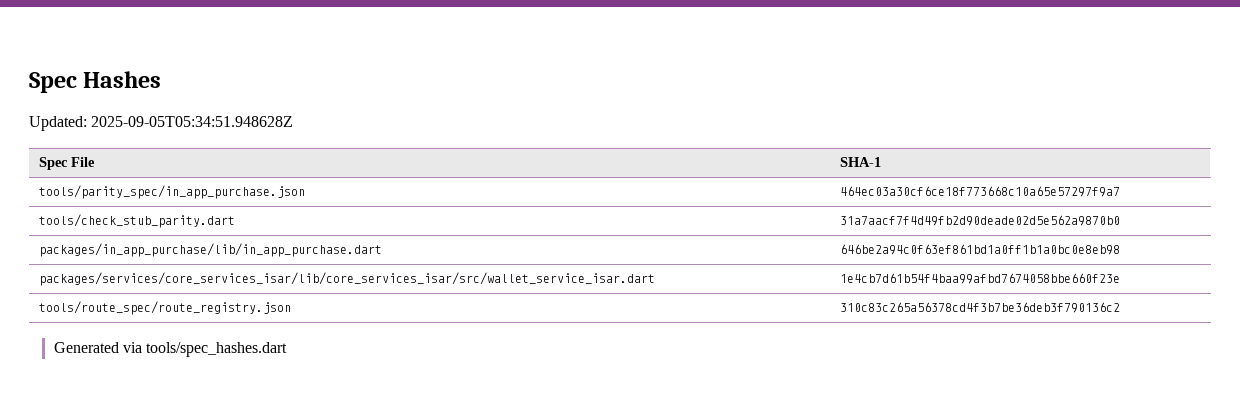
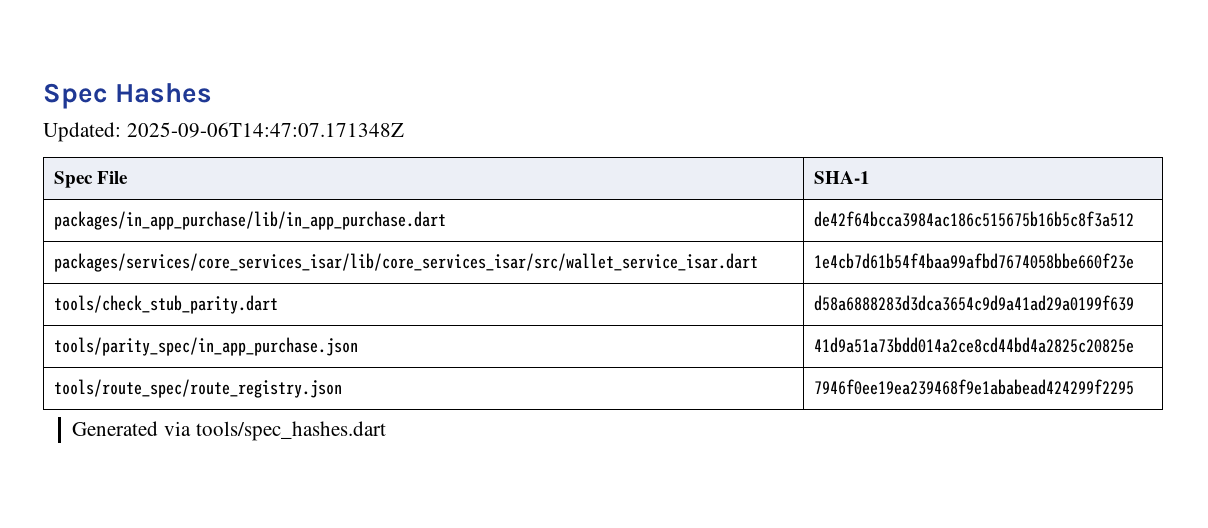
- Updated: 2025-09-05T05:34:51.948628Z
+ Updated: 2025-09-06T14:47:07.171348Z
- tools/parity_spec/in_app_purchase.json | 464ec03a30cf6ce18f773668c10a65e57297f9a7
- tools/check_stub_parity.dart | 31a7aacf7f4d49fb2d90deade02d5e562a9870b0
- packages/in_app_purchase/lib/in_app_purchase.dart | 646be2a94c0f63ef861bd1a0ff1b1a0bc0e8eb98
+ packages/in_app_purchase/lib/in_app_purchase.dart | de42f64bcca3984ac186c515675b16b5c8f3a512
+ tools/check_stub_parity.dart | d58a6888283d3dca3654c9d9a41ad29a0199f639
+ tools/parity_spec/in_app_purchase.json | 41d9a51a73bdd014a2ce8cd44bd4a2825c20825e
- tools/route_spec/route_registry.json | 310c83c265a56378cd4f3b7be36deb3f790136c2
+ tools/route_spec/route_registry.json | 7946f0ee19ea239468f9e1ababead424299f2295

